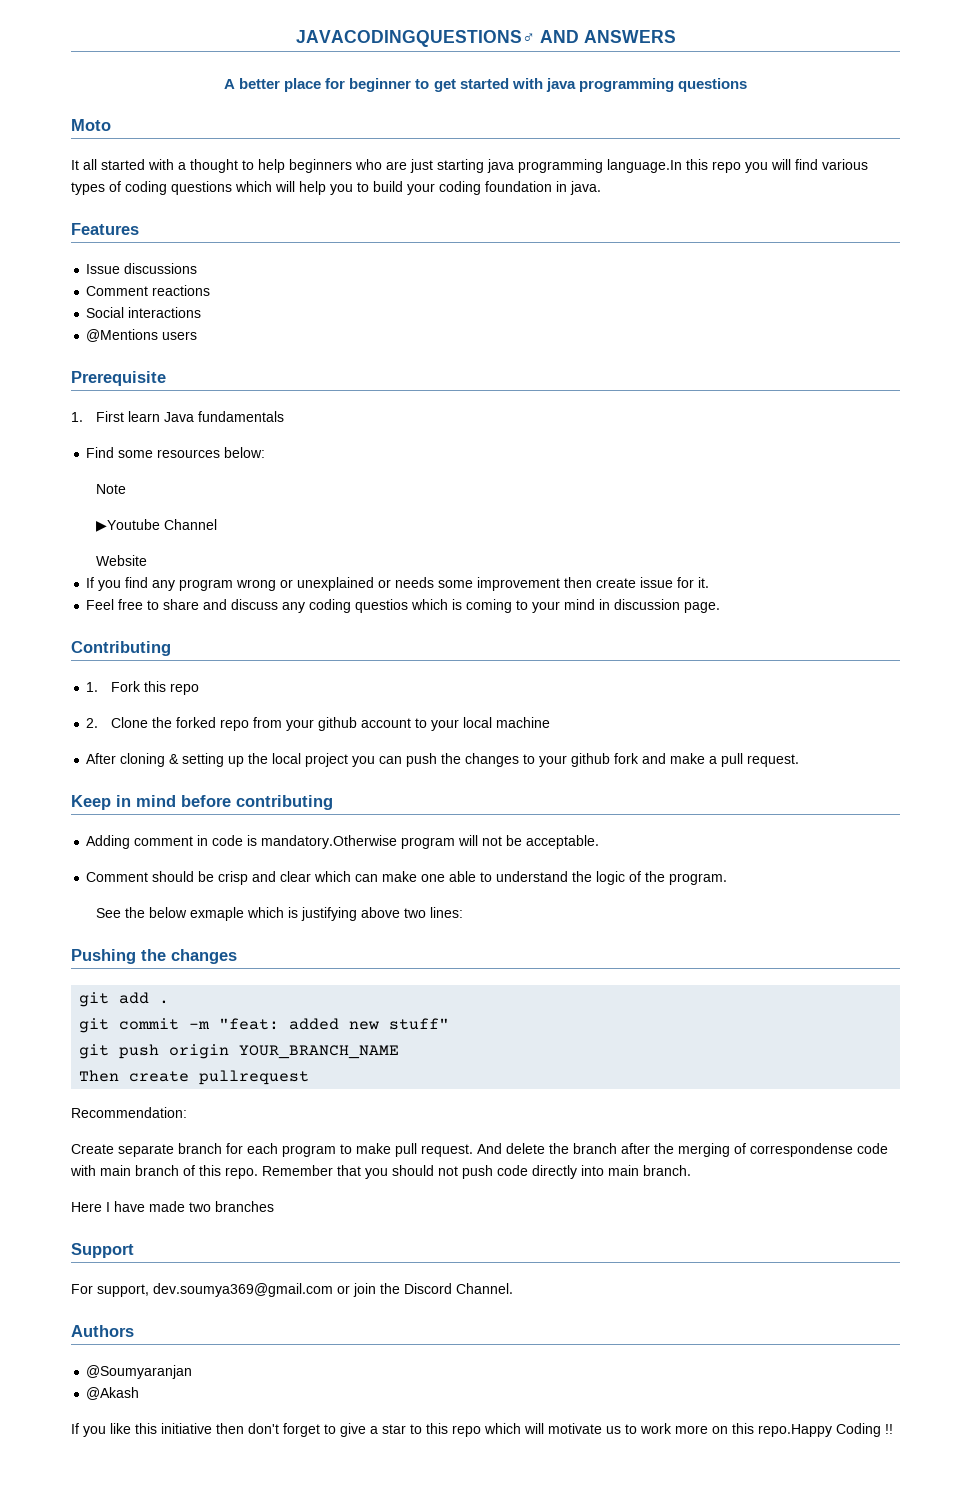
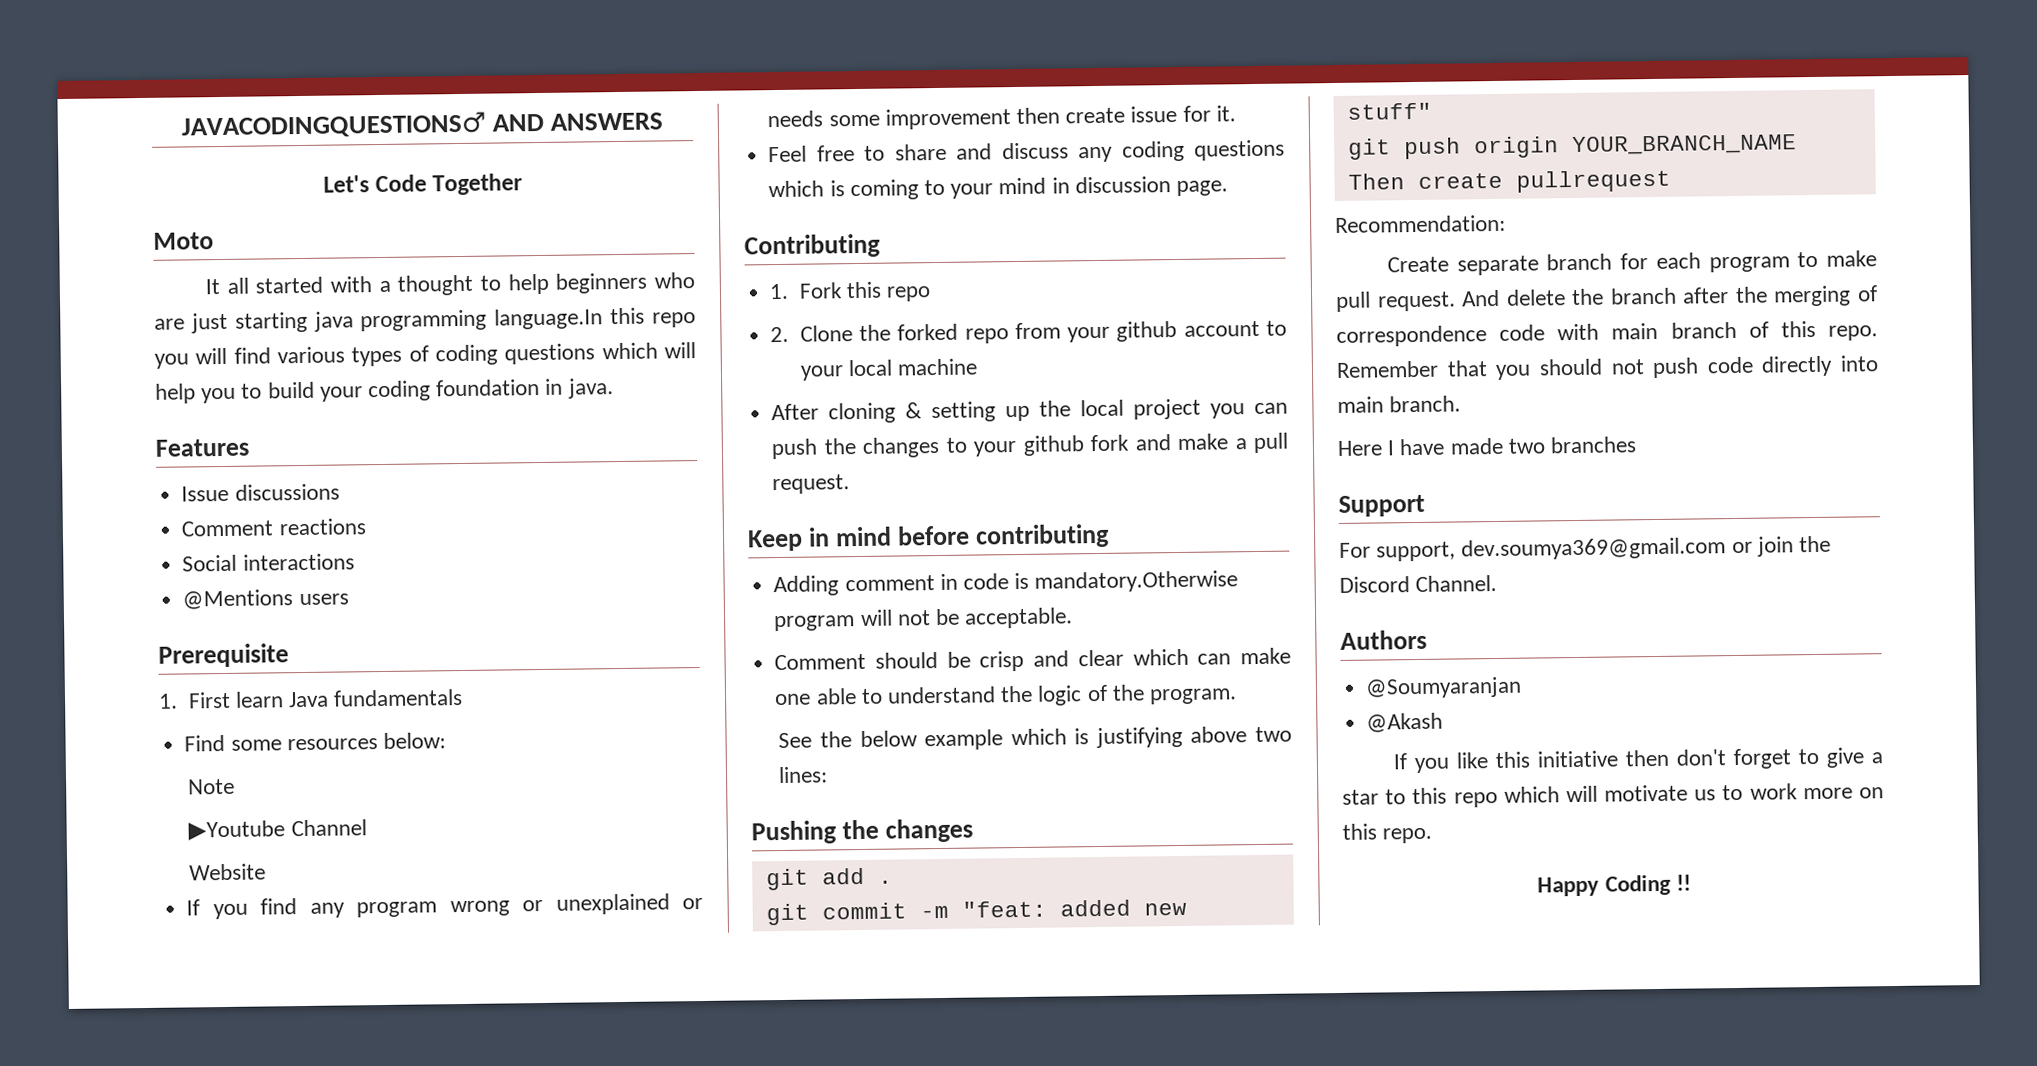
- A better place for beginner to get started with java programming questions
+ Let's Code Together
- Feel free to share and discuss any coding questios which is coming to your mind in discussion page.
+ Feel free to share and discuss any coding questions which is coming to your mind in discussion page.
- See the below exmaple which is justifying above two lines:
+ See the below example which is justifying above two lines:
- And delete the branch after the merging of correspondense code with main branch of this repo.
+ And delete the branch after the merging of correspondence code with main branch of this repo.
- If you like this initiative then don't forget to give a star to this repo which will motivate us to work more on this repo.Happy Coding !!
+ If you like this initiative then don't forget to give a star to this repo which will motivate us to work more on this repo.
+ Happy Coding !!

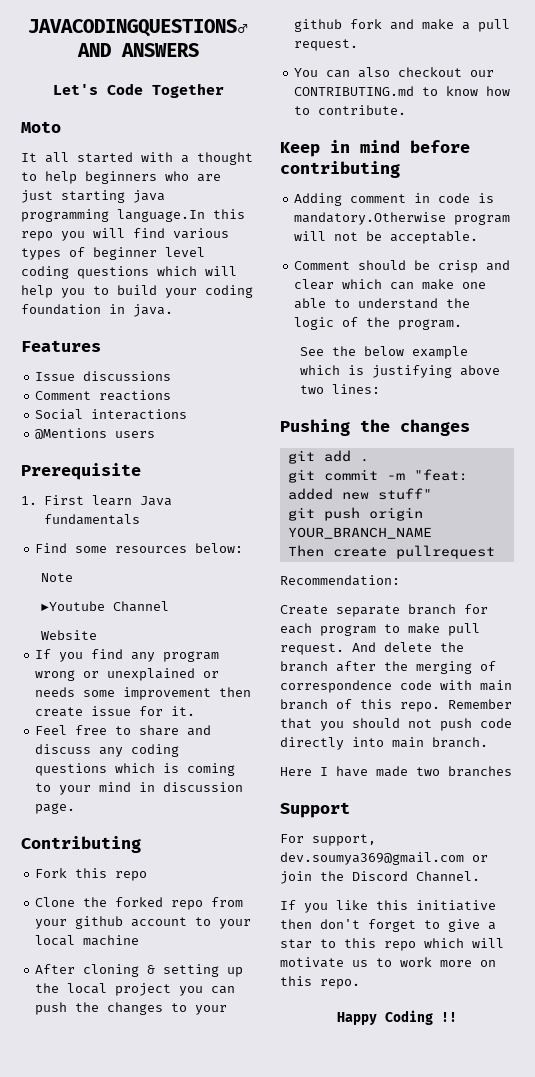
- It all started with a thought to help beginners who are just starting java programming language.In this repo you will find various types of coding questions which will help you to build your coding foundation in java.
+ It all started with a thought to help beginners who are just starting java programming language.In this repo you will find various types of beginner level coding questions which will help you to build your coding foundation in java.
- 1. Fork this repo
+ Fork this repo
- 2. Clone the forked repo from your github account to your local machine
+ Clone the forked repo from your github account to your local machine
+ You can also checkout our CONTRIBUTING.md to know how to contribute.
- Authors
- @Soumyaranjan
- @Akash

